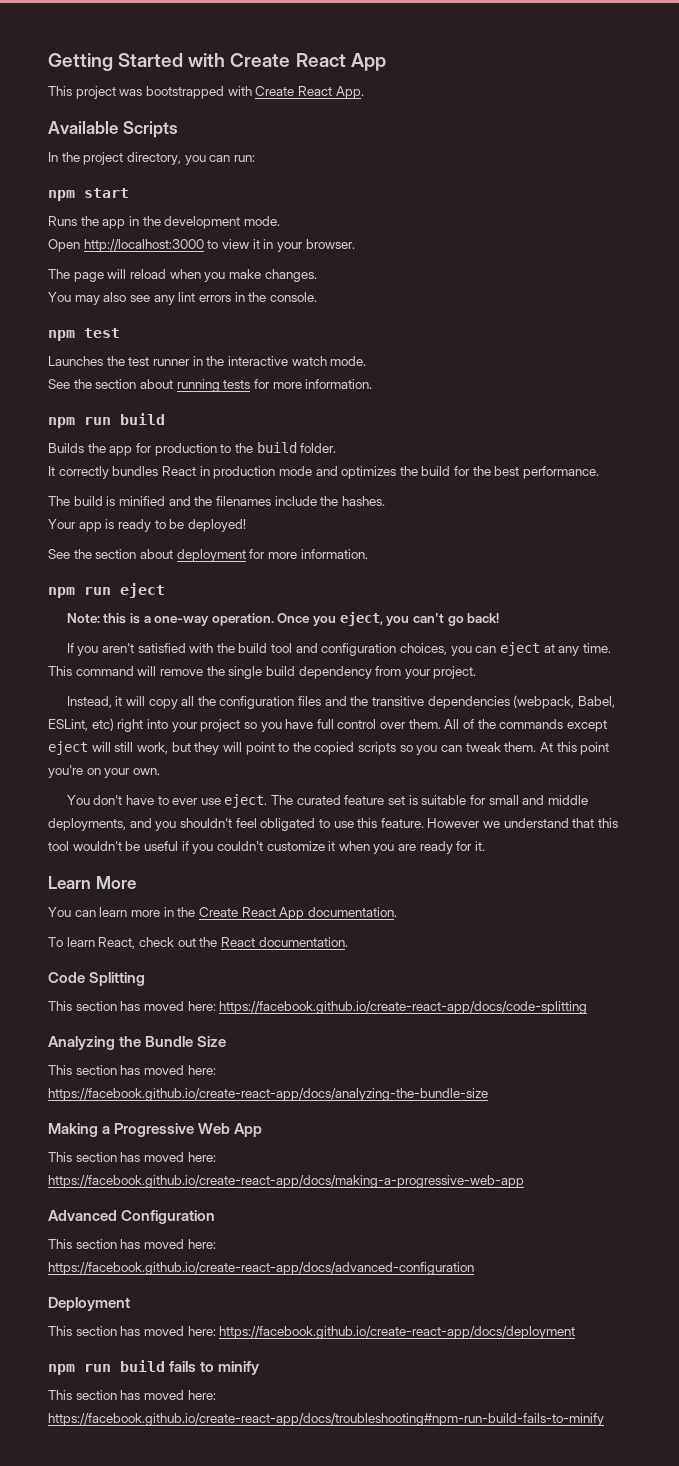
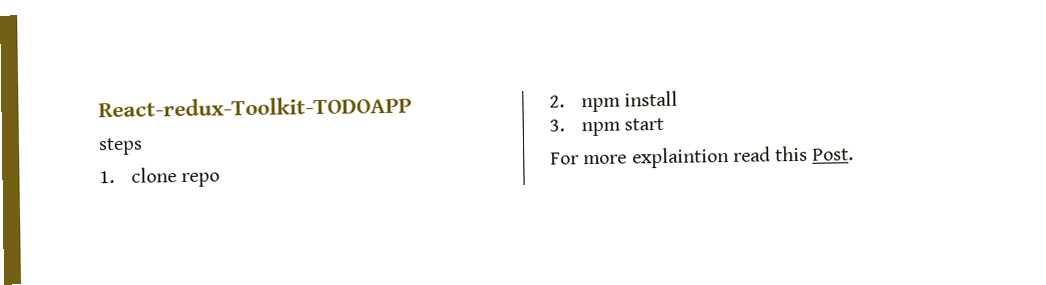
- Getting Started with Create React App
- This project was bootstrapped with Create React App.
- Available Scripts
- In the project directory, you can run:
- npm start
- Runs the app in the development mode.
- Open http://localhost:3000 to view it in your browser.
- The page will reload when you make changes.
- You may also see any lint errors in the console.
- npm test
- Launches the test runner in the interactive watch mode.
- See the section about running tests for more information.
- npm run build
- Builds the app for production to the build folder.
- It correctly bundles React in production mode and optimizes the build for the best performance.
- The build is minified and the filenames include the hashes.
- Your app is ready to be deployed!
- See the section about deployment for more information.
- npm run eject
- Note: this is a one-way operation. Once you eject, you can't go back!
- If you aren't satisfied with the build tool and configuration choices, you can eject at any time. This command will remove the single build dependency from your project.
- Instead, it will copy all the configuration files and the transitive dependencies (webpack, Babel, ESLint, etc) right into your project so you have full control over them. All of the commands except eject will still work, but they will point to the copied scripts so you can tweak them. At this point you're on your own.
- You don't have to ever use eject. The curated feature set is suitable for small and middle deployments, and you shouldn't feel obligated to use this feature. However we understand that this tool wouldn't be useful if you couldn't customize it when you are ready for it.
- Learn More
- You can learn more in the Create React App documentation.
- To learn React, check out the React documentation.
- Code Splitting
- This section has moved here: https://facebook.github.io/create-react-app/docs/code-splitting
- Analyzing the Bundle Size
- This section has moved here: https://facebook.github.io/create-react-app/docs/analyzing-the-bundle-size
- Making a Progressive Web App
- This section has moved here: https://facebook.github.io/create-react-app/docs/making-a-progressive-web-app
- Advanced Configuration
- This section has moved here: https://facebook.github.io/create-react-app/docs/advanced-configuration
- Deployment
- This section has moved here: https://facebook.github.io/create-react-app/docs/deployment
- npm run build fails to minify
- This section has moved here: https://facebook.github.io/create-react-app/docs/troubleshooting#npm-run-build-fails-to-minify
+ React-redux-Toolkit-TODOAPP
+ steps
+ 1. clone repo
+ 2. npm install
+ 3. npm start
+ For more explaintion read this Post.

